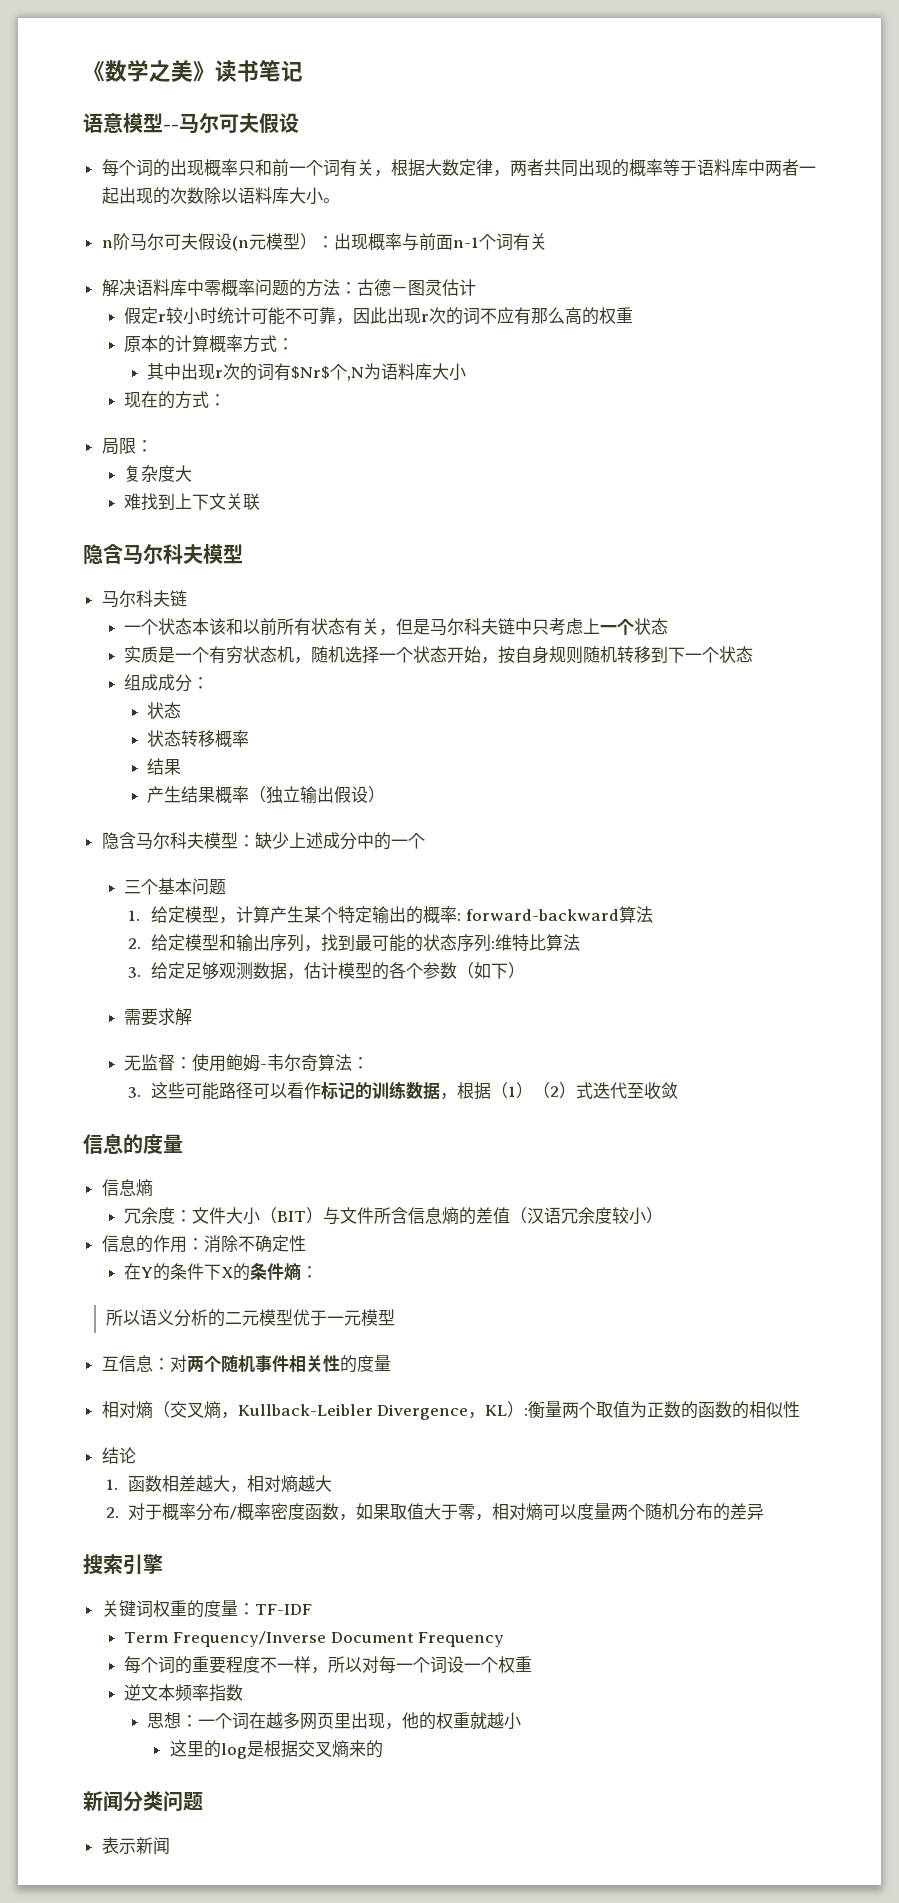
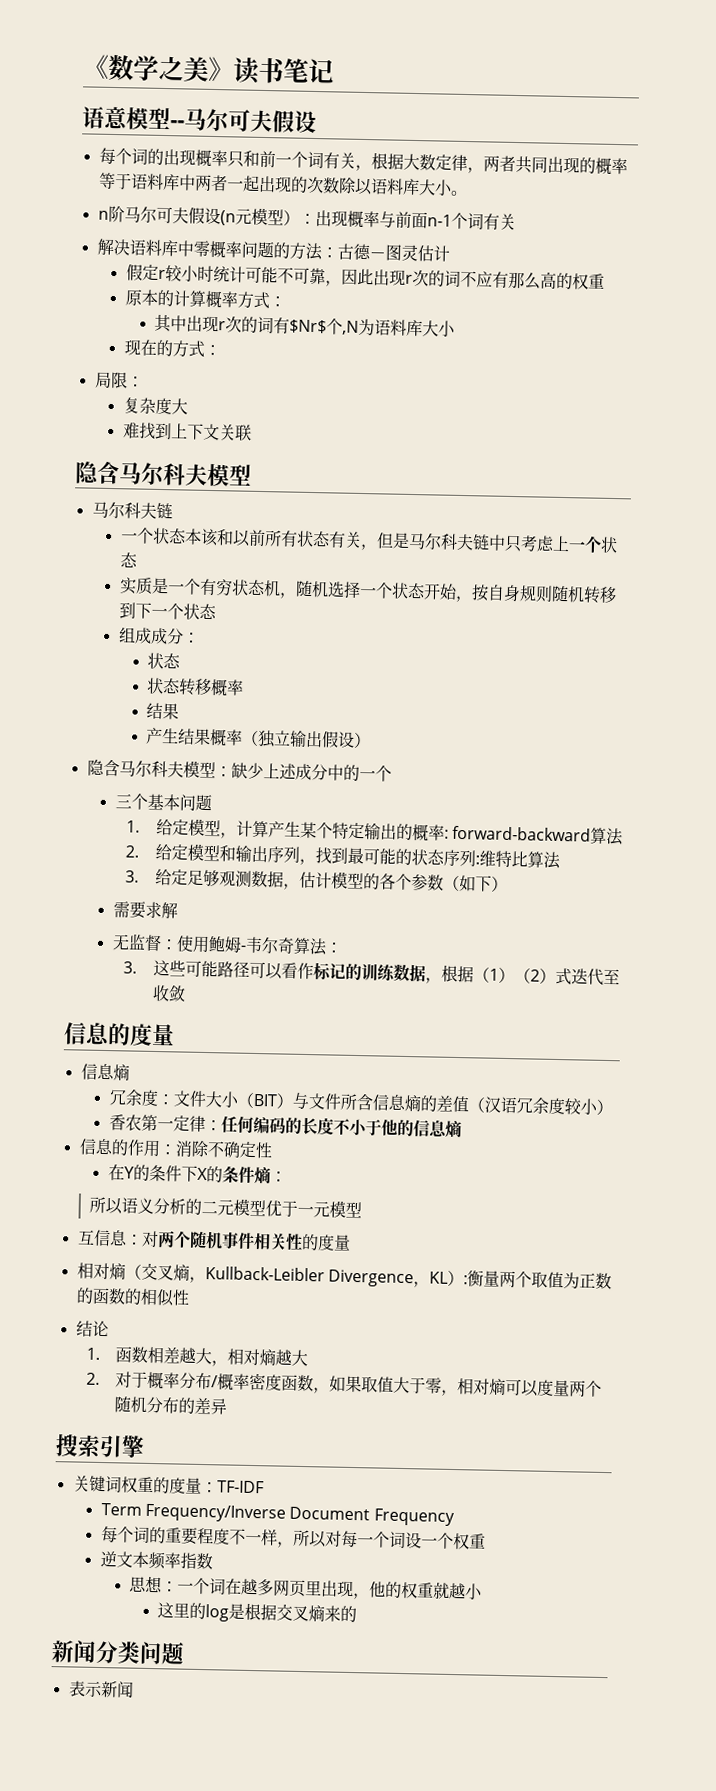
+ 香农第一定律：任何编码的长度不小于他的信息熵

